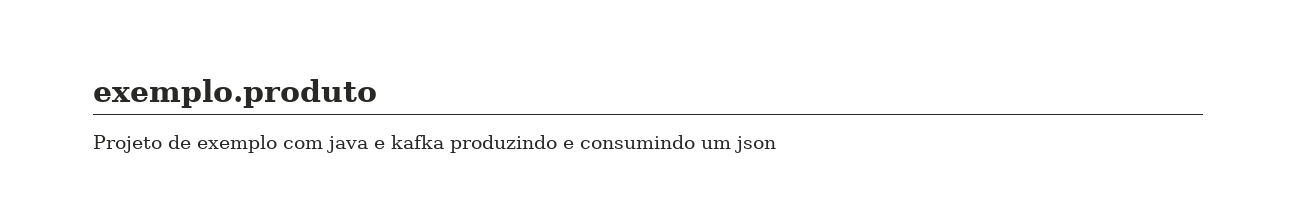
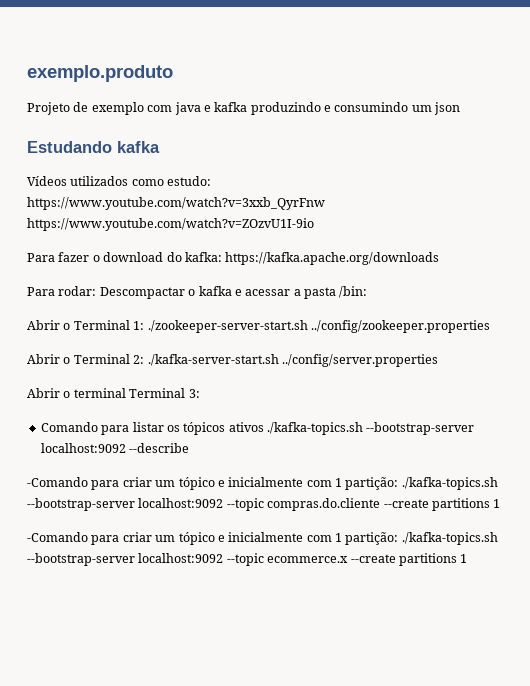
+ Estudando kafka
+ Vídeos utilizados como estudo: https://www.youtube.com/watch?v=3xxb_QyrFnw https://www.youtube.com/watch?v=ZOzvU1I-9io
+ Para fazer o download do kafka: https://kafka.apache.org/downloads
+ Para rodar: Descompactar o kafka e acessar a pasta /bin:
+ Abrir o Terminal 1: ./zookeeper-server-start.sh ../config/zookeeper.properties
+ Abrir o Terminal 2: ./kafka-server-start.sh ../config/server.properties
+ Abrir o terminal Terminal 3:
+ Comando para listar os tópicos ativos ./kafka-topics.sh --bootstrap-server localhost:9092 --describe
+ -Comando para criar um tópico e inicialmente com 1 partição: ./kafka-topics.sh --bootstrap-server localhost:9092 --topic compras.do.cliente --create partitions 1
+ -Comando para criar um tópico e inicialmente com 1 partição: ./kafka-topics.sh --bootstrap-server localhost:9092 --topic ecommerce.x --create partitions 1

